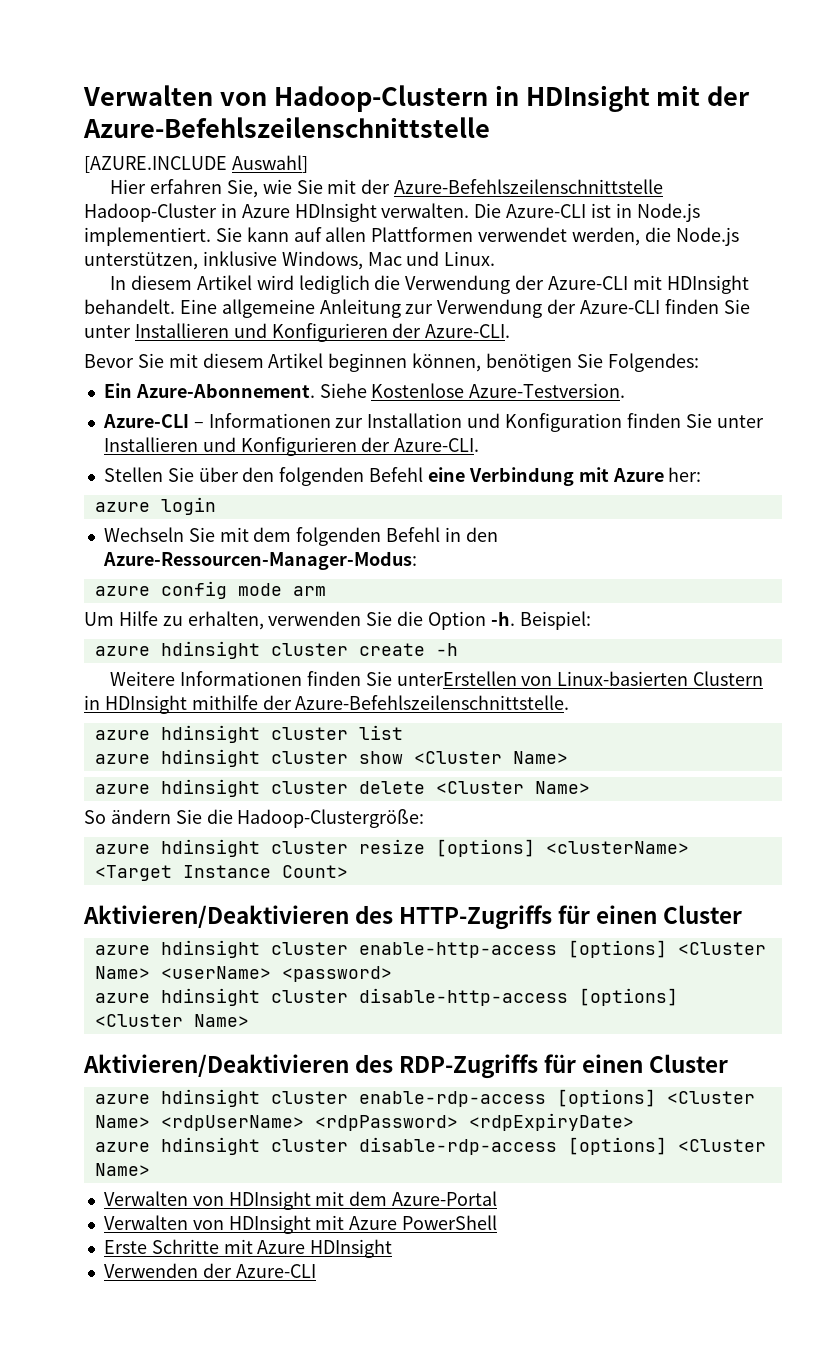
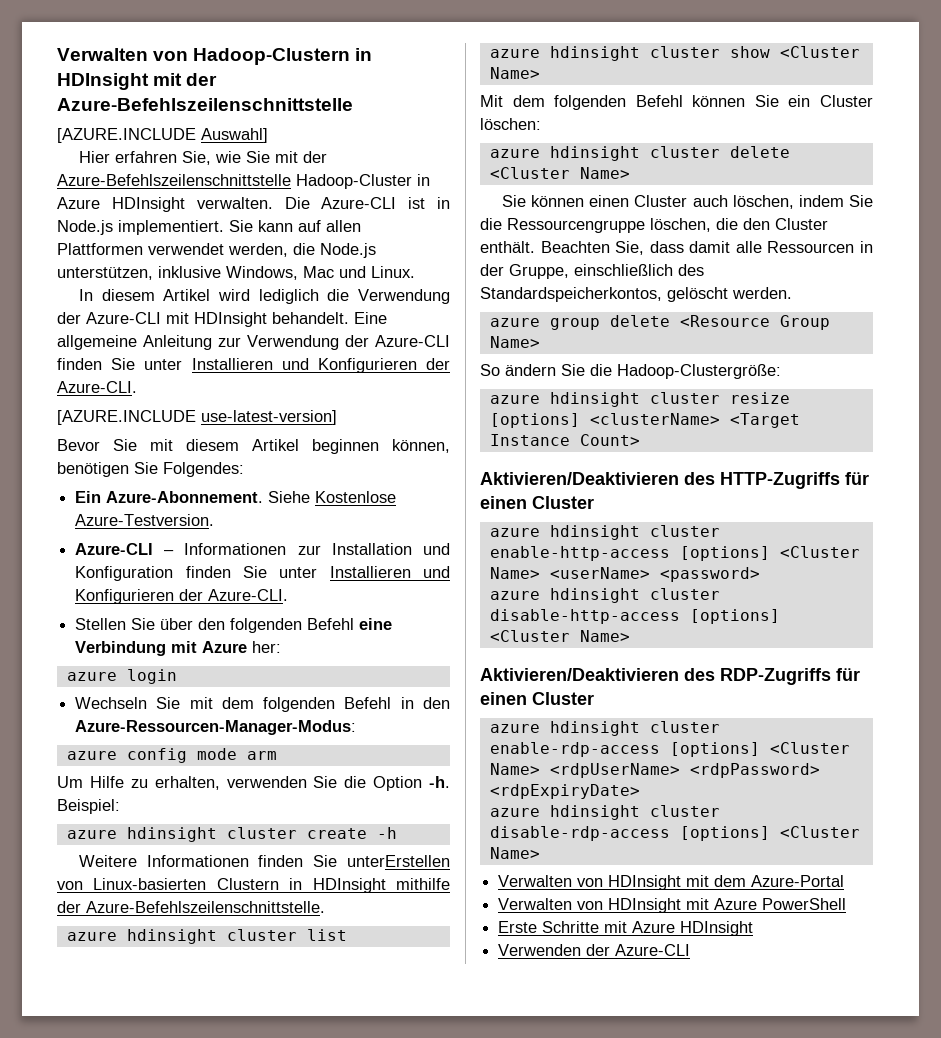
+ [AZURE.INCLUDE use-latest-version]
+ Mit dem folgenden Befehl können Sie ein Cluster löschen:
+ Sie können einen Cluster auch löschen, indem Sie die Ressourcengruppe löschen, die den Cluster enthält. Beachten Sie, dass damit alle Ressourcen in der Gruppe, einschließlich des Standardspeicherkontos, gelöscht werden.
+ azure group delete <Resource Group Name>

